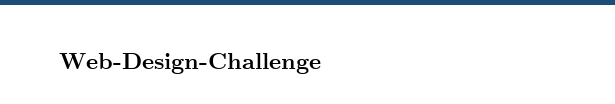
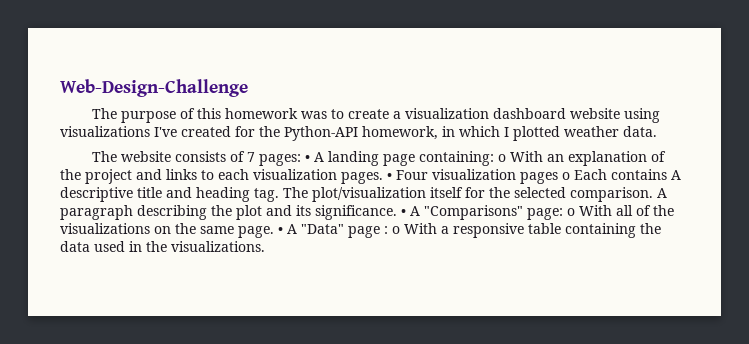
+ The purpose of this homework was to create a visualization dashboard website using visualizations I've created for the Python-API homework, in which I plotted weather data.
+ The website consists of 7 pages: • A landing page containing: o With an explanation of the project and links to each visualization pages. • Four visualization pages o Each contains A descriptive title and heading tag. The plot/visualization itself for the selected comparison. A paragraph describing the plot and its significance. • A "Comparisons" page: o With all of the visualizations on the same page. • A "Data" page : o With a responsive table containing the data used in the visualizations.

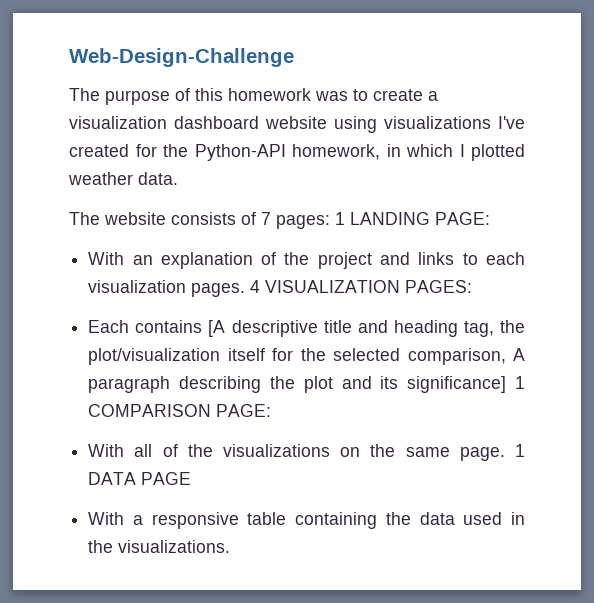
- The website consists of 7 pages: • A landing page containing: o With an explanation of the project and links to each visualization pages.
+ The website consists of 7 pages: 1 LANDING PAGE:
+ With an explanation of the project and links to each visualization pages.
- • Four visualization pages o Each contains A descriptive title and heading tag. The plot/visualization itself for the selected comparison. A paragraph describing the plot and its significance. • A "Comparisons" page: o With all of the visualizations on the same page.
+ 4 VISUALIZATION PAGES:
+ Each contains [A descriptive title and heading tag, the plot/visualization itself for the selected comparison, A paragraph describing the plot and its significance] 1 COMPARISON PAGE:
+ With all of the visualizations on the same page.
- • A "Data" page : o With a responsive table containing the data used in the visualizations.
+ 1 DATA PAGE
+ With a responsive table containing the data used in the visualizations.

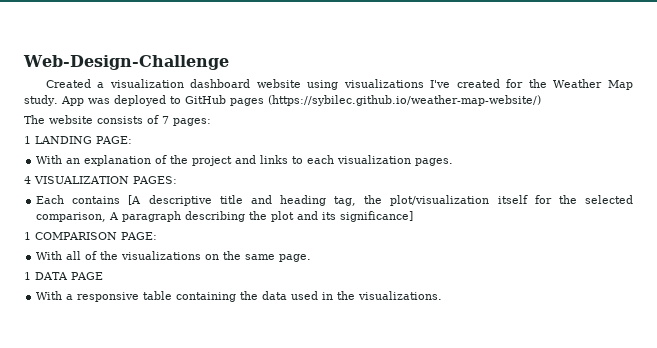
- The purpose of this homework was to create a visualization dashboard website using visualizations I've created for the Python-API homework, in which I plotted weather data.
+ Created a visualization dashboard website using visualizations I've created for the Weather Map study. App was deployed to GitHub pages (https://sybilec.github.io/weather-map-website/)
- The website consists of 7 pages: 1 LANDING PAGE:
+ The website consists of 7 pages:
+ 1 LANDING PAGE:
- With an explanation of the project and links to each visualization pages. 4 VISUALIZATION PAGES:
+ With an explanation of the project and links to each visualization pages.
+ 4 VISUALIZATION PAGES:
- Each contains [A descriptive title and heading tag, the plot/visualization itself for the selected comparison, A paragraph describing the plot and its significance] 1 COMPARISON PAGE:
+ Each contains [A descriptive title and heading tag, the plot/visualization itself for the selected comparison, A paragraph describing the plot and its significance]
+ 1 COMPARISON PAGE:
- With all of the visualizations on the same page. 1 DATA PAGE
+ With all of the visualizations on the same page.
+ 1 DATA PAGE

